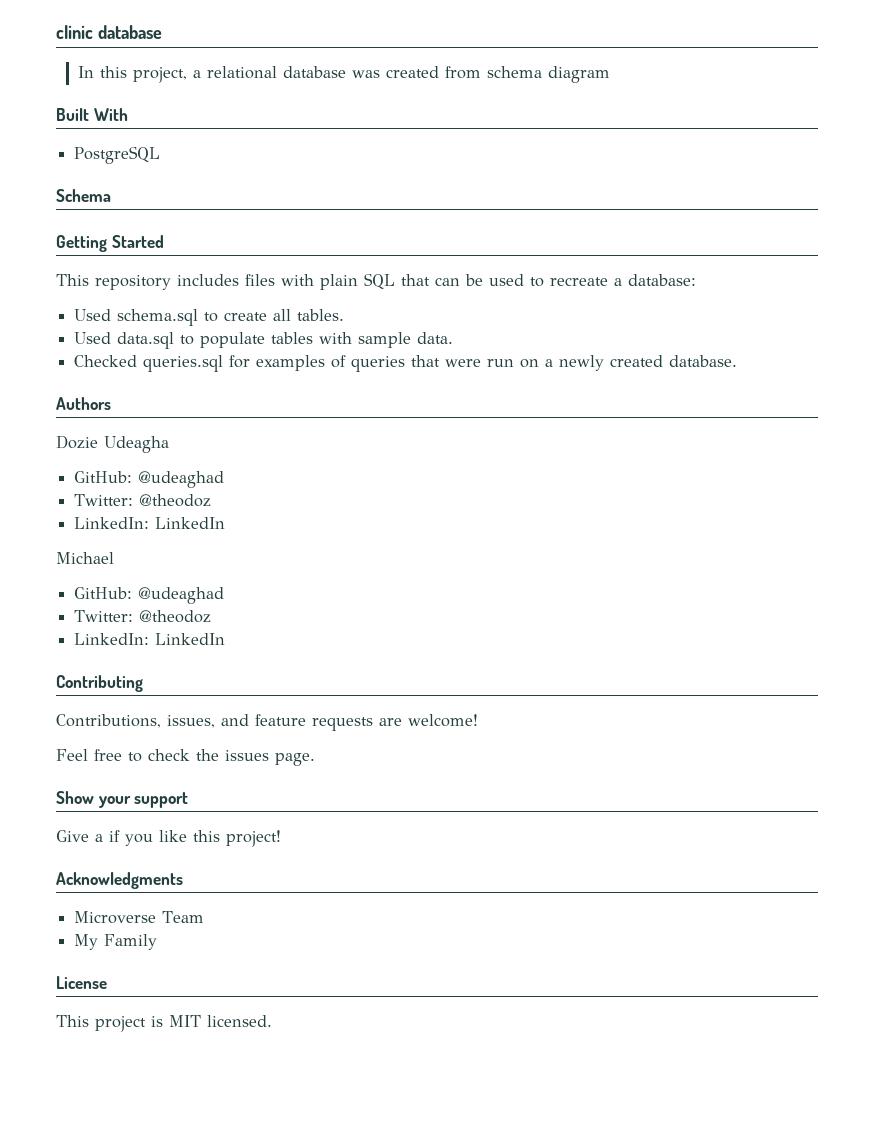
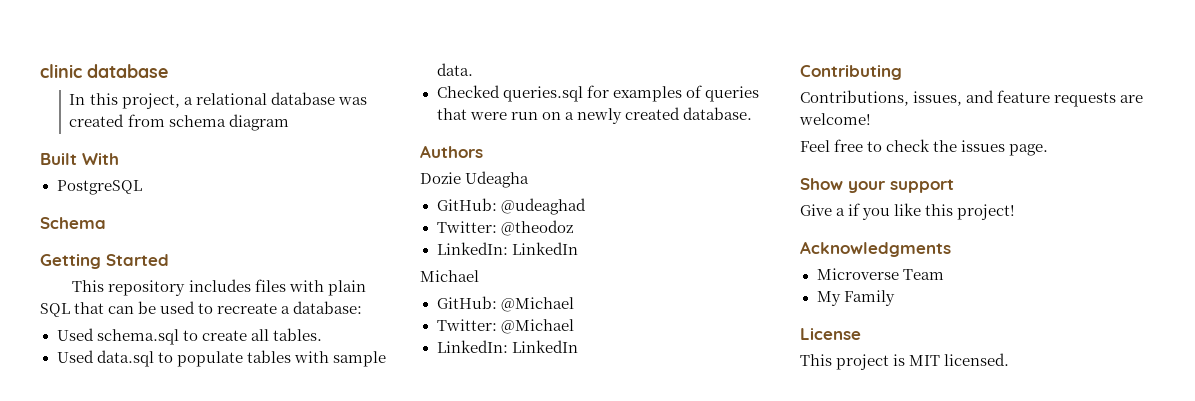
  Michael
- GitHub: @udeaghad
- Twitter: @theodoz
+ GitHub: @Michael
+ Twitter: @Michael

